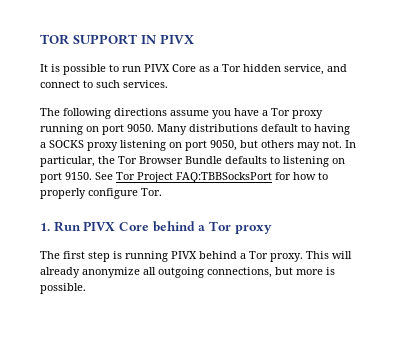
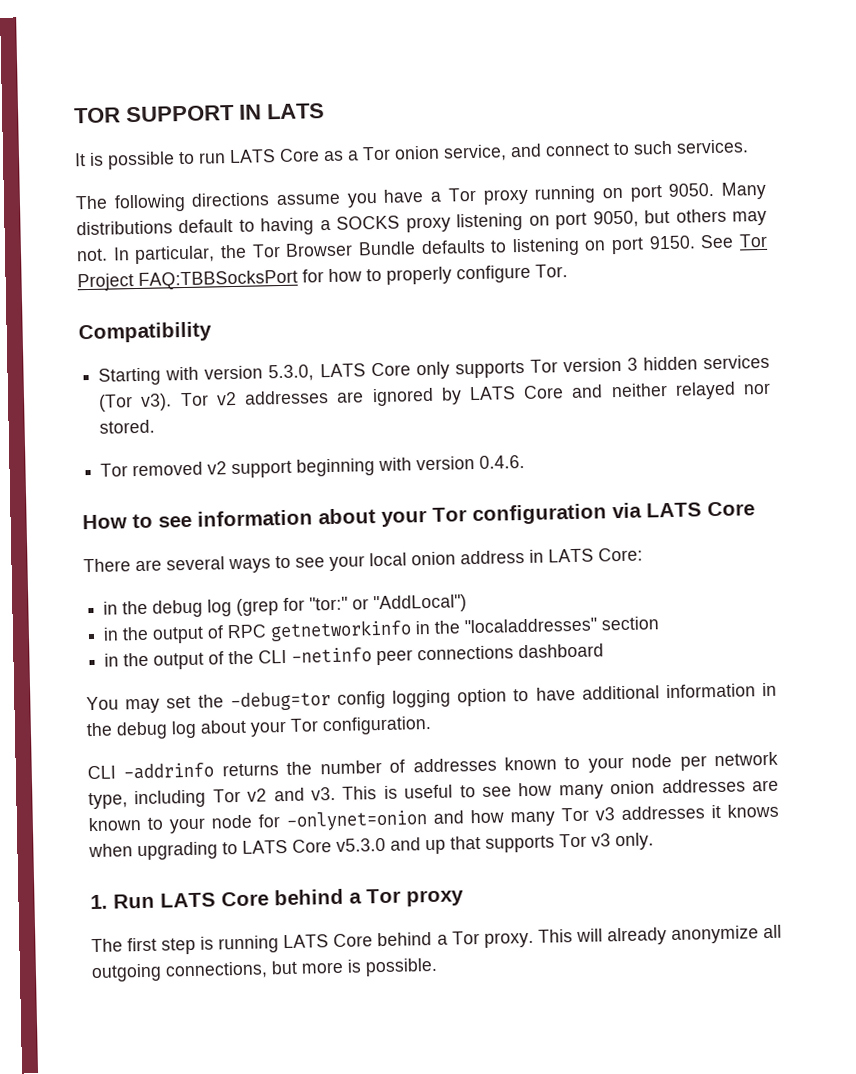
- TOR SUPPORT IN PIVX
+ TOR SUPPORT IN LATS
- It is possible to run PIVX Core as a Tor hidden service, and connect to such services.
+ It is possible to run LATS Core as a Tor onion service, and connect to such services.
+ Compatibility
+ Starting with version 5.3.0, LATS Core only supports Tor version 3 hidden services (Tor v3). Tor v2 addresses are ignored by LATS Core and neither relayed nor stored.
+ Tor removed v2 support beginning with version 0.4.6.
+ How to see information about your Tor configuration via LATS Core
+ There are several ways to see your local onion address in LATS Core:
+ in the debug log (grep for "tor:" or "AddLocal")
+ in the output of RPC getnetworkinfo in the "localaddresses" section
+ in the output of the CLI -netinfo peer connections dashboard
+ You may set the -debug=tor config logging option to have additional information in the debug log about your Tor configuration.
+ CLI -addrinfo returns the number of addresses known to your node per network type, including Tor v2 and v3. This is useful to see how many onion addresses are known to your node for -onlynet=onion and how many Tor v3 addresses it knows when upgrading to LATS Core v5.3.0 and up that supports Tor v3 only.
- 1. Run PIVX Core behind a Tor proxy
+ 1. Run LATS Core behind a Tor proxy
- The first step is running PIVX behind a Tor proxy.
+ The first step is running LATS Core behind a Tor proxy.

